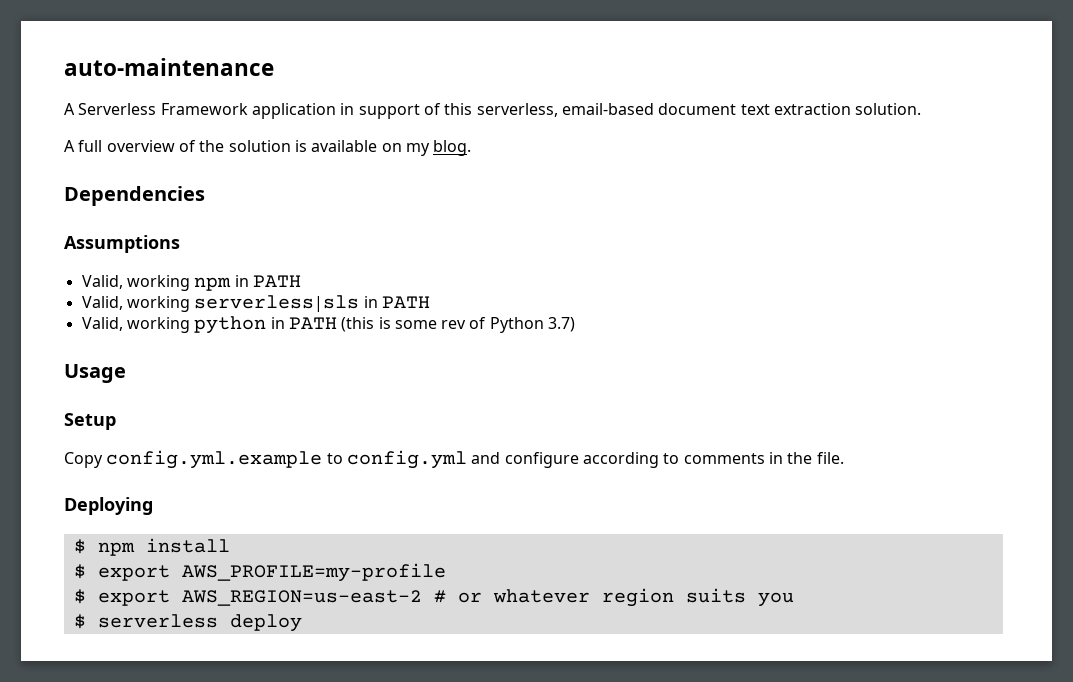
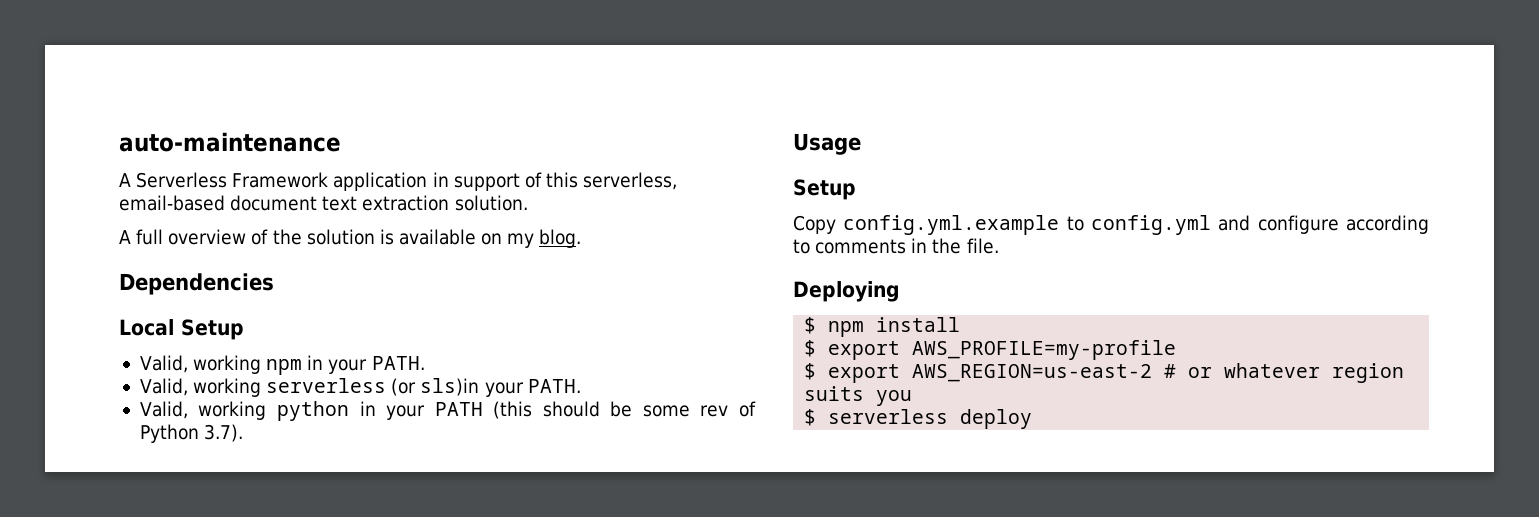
- Assumptions
+ Local Setup
- Valid, working npm in PATH
- Valid, working serverless|sls in PATH
+ Valid, working npm in your PATH.
+ Valid, working serverless (or sls)in your PATH.
- Valid, working python in PATH (this is some rev of Python 3.7)
+ Valid, working python in your PATH (this should be some rev of Python 3.7).

